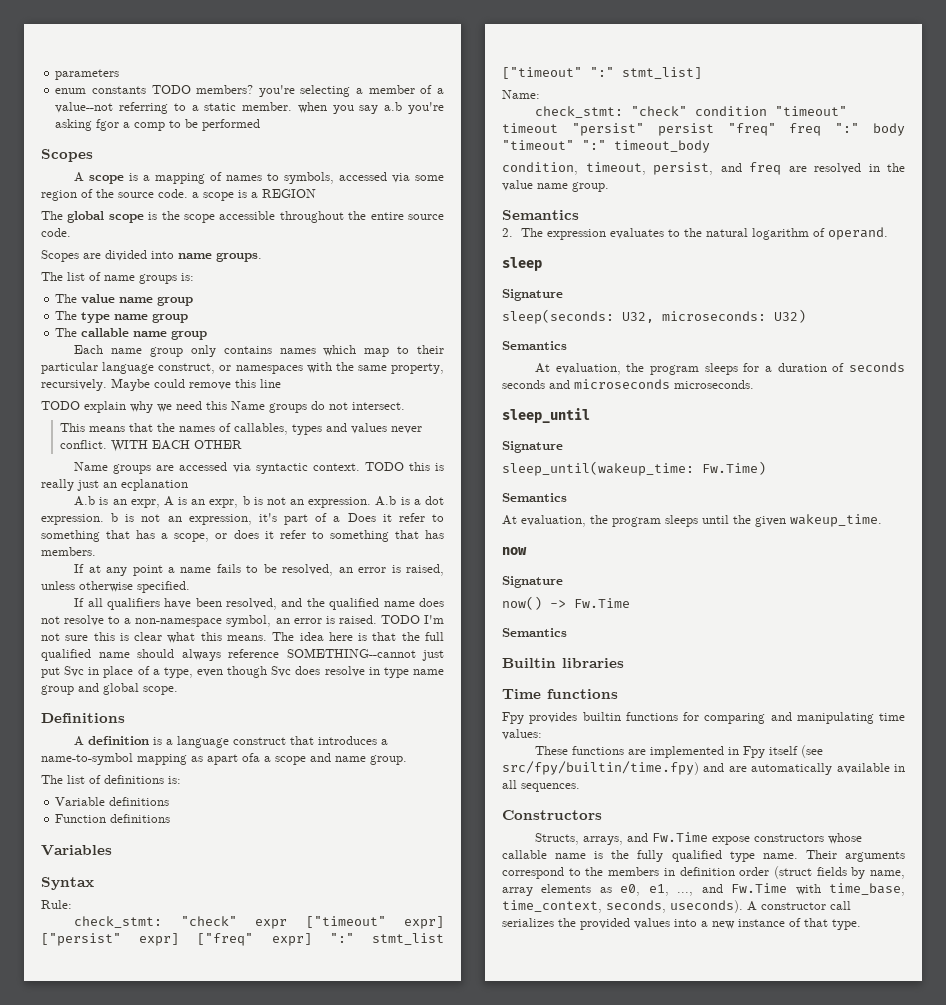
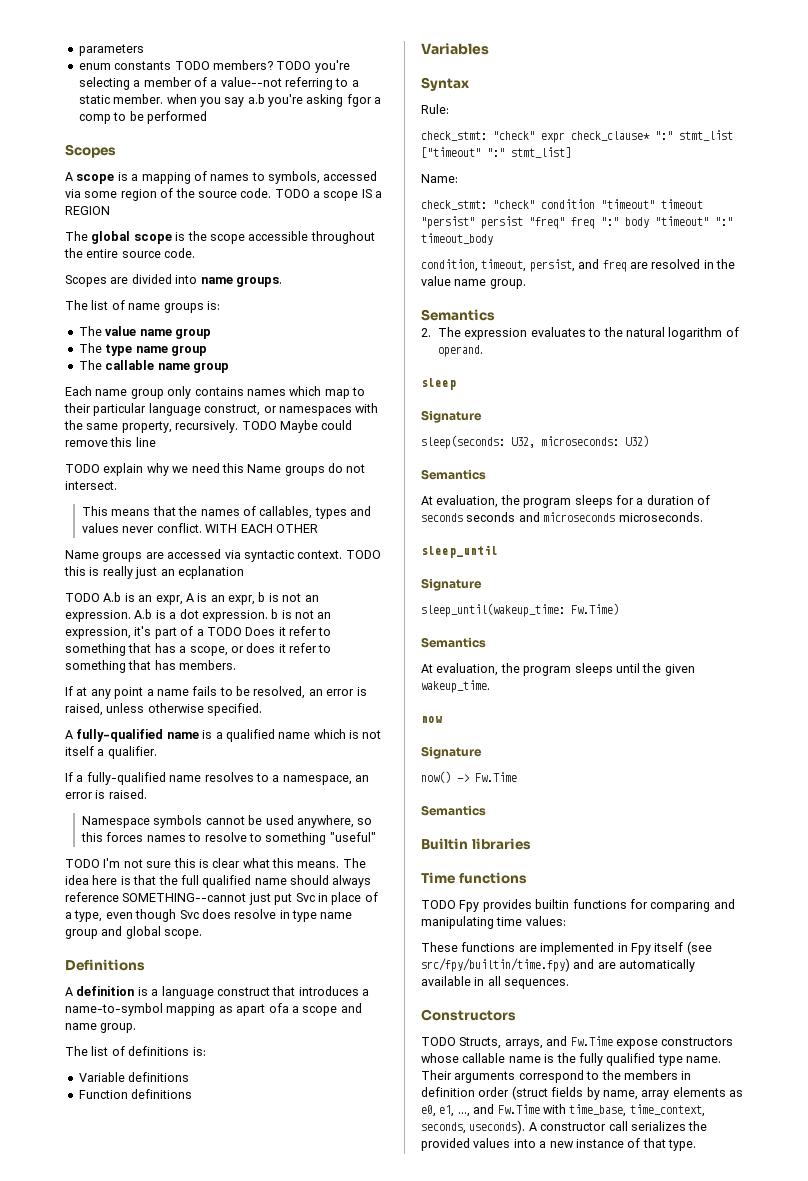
- enum constants TODO members? you're selecting a member of a value--not referring to a static member. when you say a.b you're asking fgor a comp to be performed
+ enum constants TODO members? TODO you're selecting a member of a value--not referring to a static member. when you say a.b you're asking fgor a comp to be performed
- A scope is a mapping of names to symbols, accessed via some region of the source code. a scope is a REGION
+ A scope is a mapping of names to symbols, accessed via some region of the source code. TODO a scope IS a REGION
- Maybe could remove this line
+ TODO Maybe could remove this line
- A.b is an expr, A is an expr, b is not an expression.
+ TODO A.b is an expr, A is an expr, b is not an expression.
- A.b is a dot expression. b is not an expression, it's part of a Does it refer to something that has a scope, or does it refer to something that has members.
+ A.b is a dot expression. b is not an expression, it's part of a TODO Does it refer to something that has a scope, or does it refer to something that has members.
- If all qualifiers have been resolved, and the qualified name does not resolve to a non-namespace symbol, an error is raised. TODO I'm not sure this is clear what this means.
+ A fully-qualified name is a qualified name which is not itself a qualifier.
+ If a fully-qualified name resolves to a namespace, an error is raised.
+ Namespace symbols cannot be used anywhere, so this forces names to resolve to something "useful"
+ TODO I'm not sure this is clear what this means.
- check_stmt: "check" expr ["timeout" expr] ["persist" expr] ["freq" expr] ":" stmt_list ["timeout" ":" stmt_list]
+ check_stmt: "check" expr check_clause* ":" stmt_list ["timeout" ":" stmt_list]
- Fpy provides builtin functions for comparing and manipulating time values:
+ TODO Fpy provides builtin functions for comparing and manipulating time values:
- Structs, arrays, and Fw.Time expose constructors whose callable name is the fully qualified type name.
+ TODO Structs, arrays, and Fw.Time expose constructors whose callable name is the fully qualified type name.

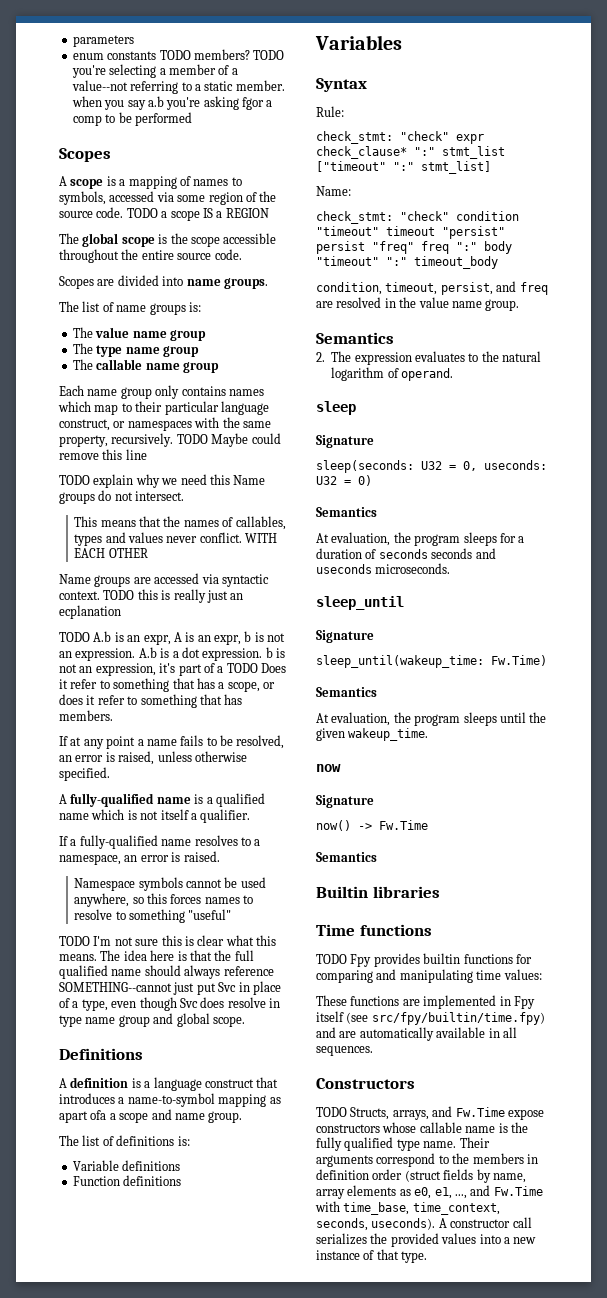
- sleep(seconds: U32, microseconds: U32)
+ sleep(seconds: U32 = 0, useconds: U32 = 0)
- At evaluation, the program sleeps for a duration of seconds seconds and microseconds microseconds.
+ At evaluation, the program sleeps for a duration of seconds seconds and useconds microseconds.

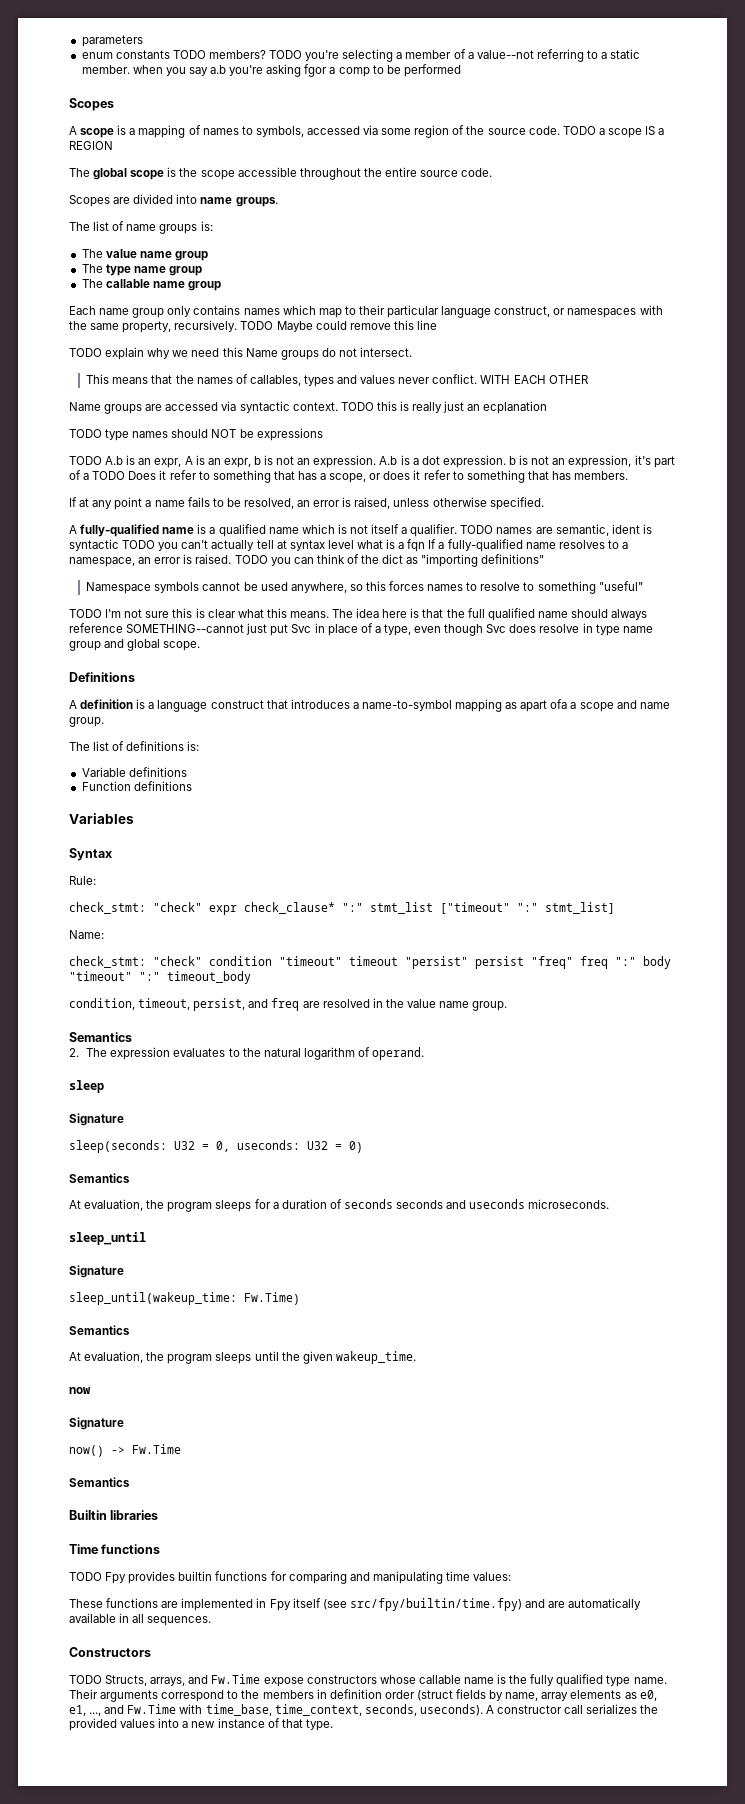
+ TODO type names should NOT be expressions
- A fully-qualified name is a qualified name which is not itself a qualifier.
- If a fully-qualified name resolves to a namespace, an error is raised.
+ A fully-qualified name is a qualified name which is not itself a qualifier. TODO names are semantic, ident is syntactic TODO you can't actually tell at syntax level what is a fqn If a fully-qualified name resolves to a namespace, an error is raised. TODO you can think of the dict as "importing definitions"

